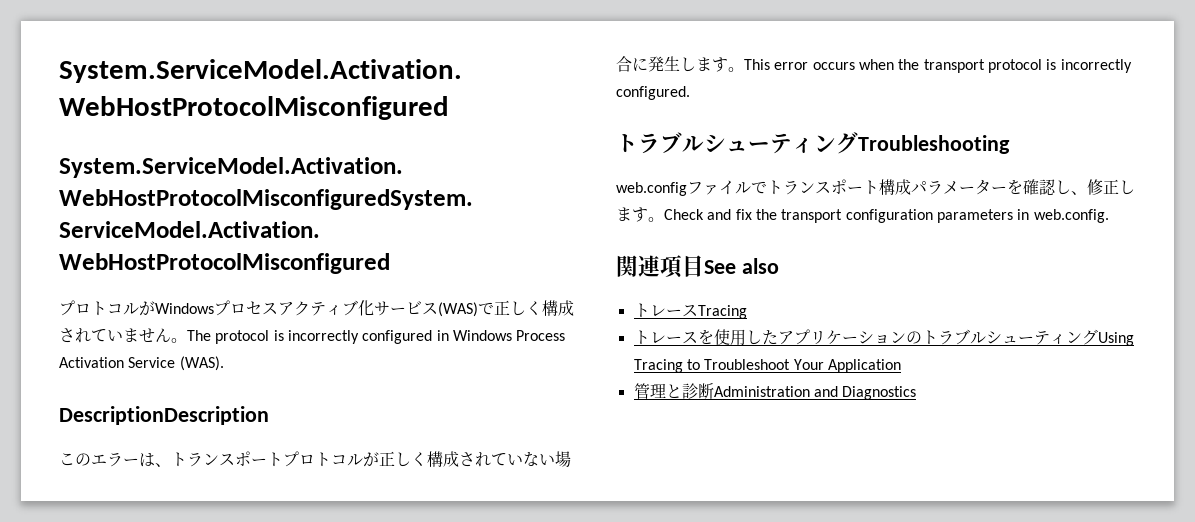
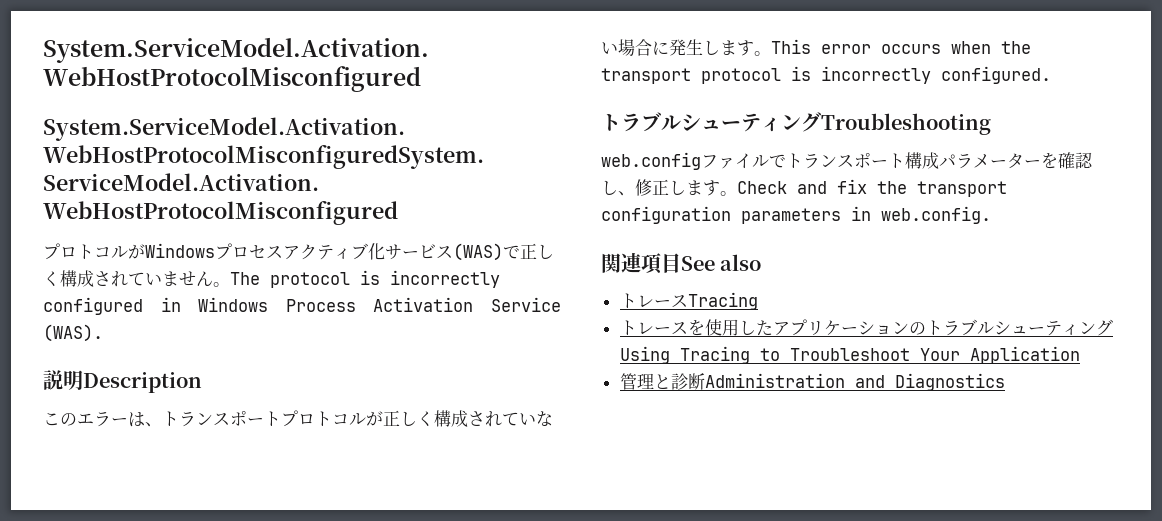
- DescriptionDescription
+ 説明Description

